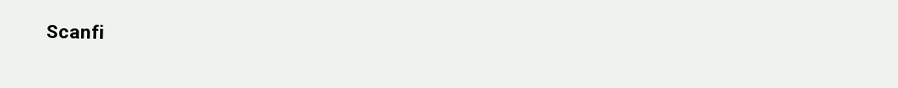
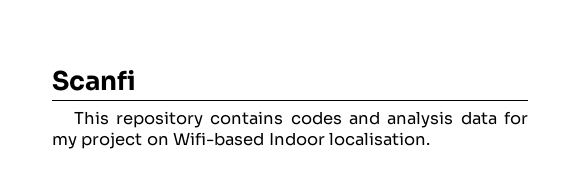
+ This repository contains codes and analysis data for my project on Wifi-based Indoor localisation.

